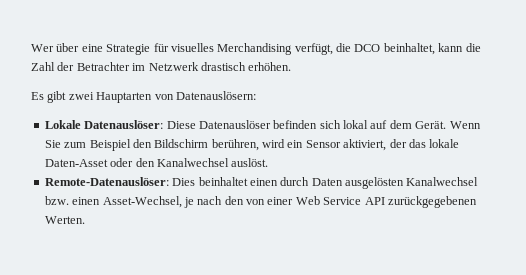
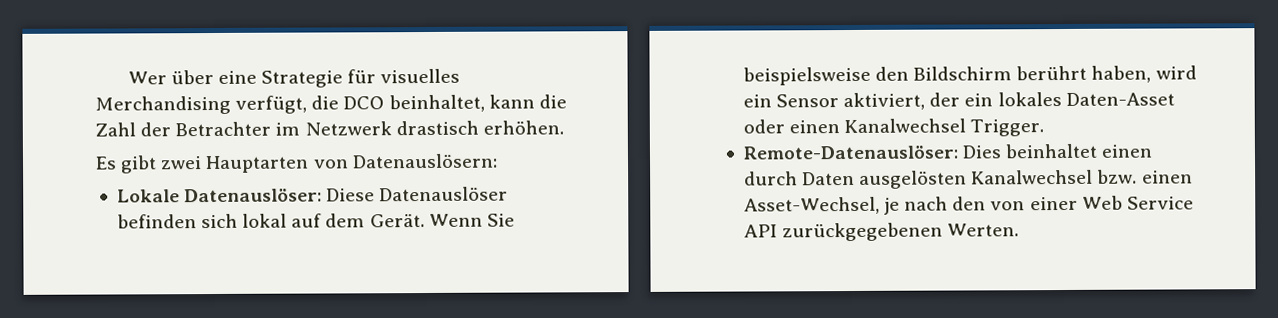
- Wenn Sie zum Beispiel den Bildschirm berühren, wird ein Sensor aktiviert, der das lokale Daten-Asset oder den Kanalwechsel auslöst.
+ Wenn Sie beispielsweise den Bildschirm berührt haben, wird ein Sensor aktiviert, der ein lokales Daten-Asset oder einen Kanalwechsel Trigger.

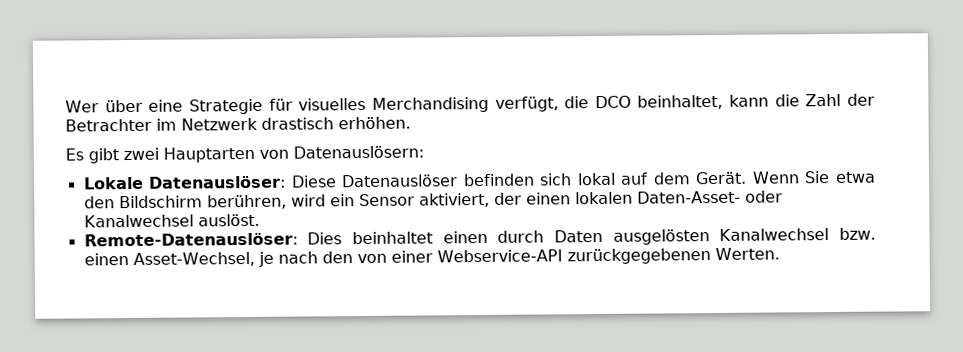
- Wenn Sie beispielsweise den Bildschirm berührt haben, wird ein Sensor aktiviert, der ein lokales Daten-Asset oder einen Kanalwechsel Trigger.
+ Wenn Sie etwa den Bildschirm berühren, wird ein Sensor aktiviert, der einen lokalen Daten-Asset- oder Kanalwechsel auslöst.
- Remote-Datenauslöser: Dies beinhaltet einen durch Daten ausgelösten Kanalwechsel bzw. einen Asset-Wechsel, je nach den von einer Web Service API zurückgegebenen Werten.
+ Remote-Datenauslöser: Dies beinhaltet einen durch Daten ausgelösten Kanalwechsel bzw. einen Asset-Wechsel, je nach den von einer Webservice-API zurückgegebenen Werten.

